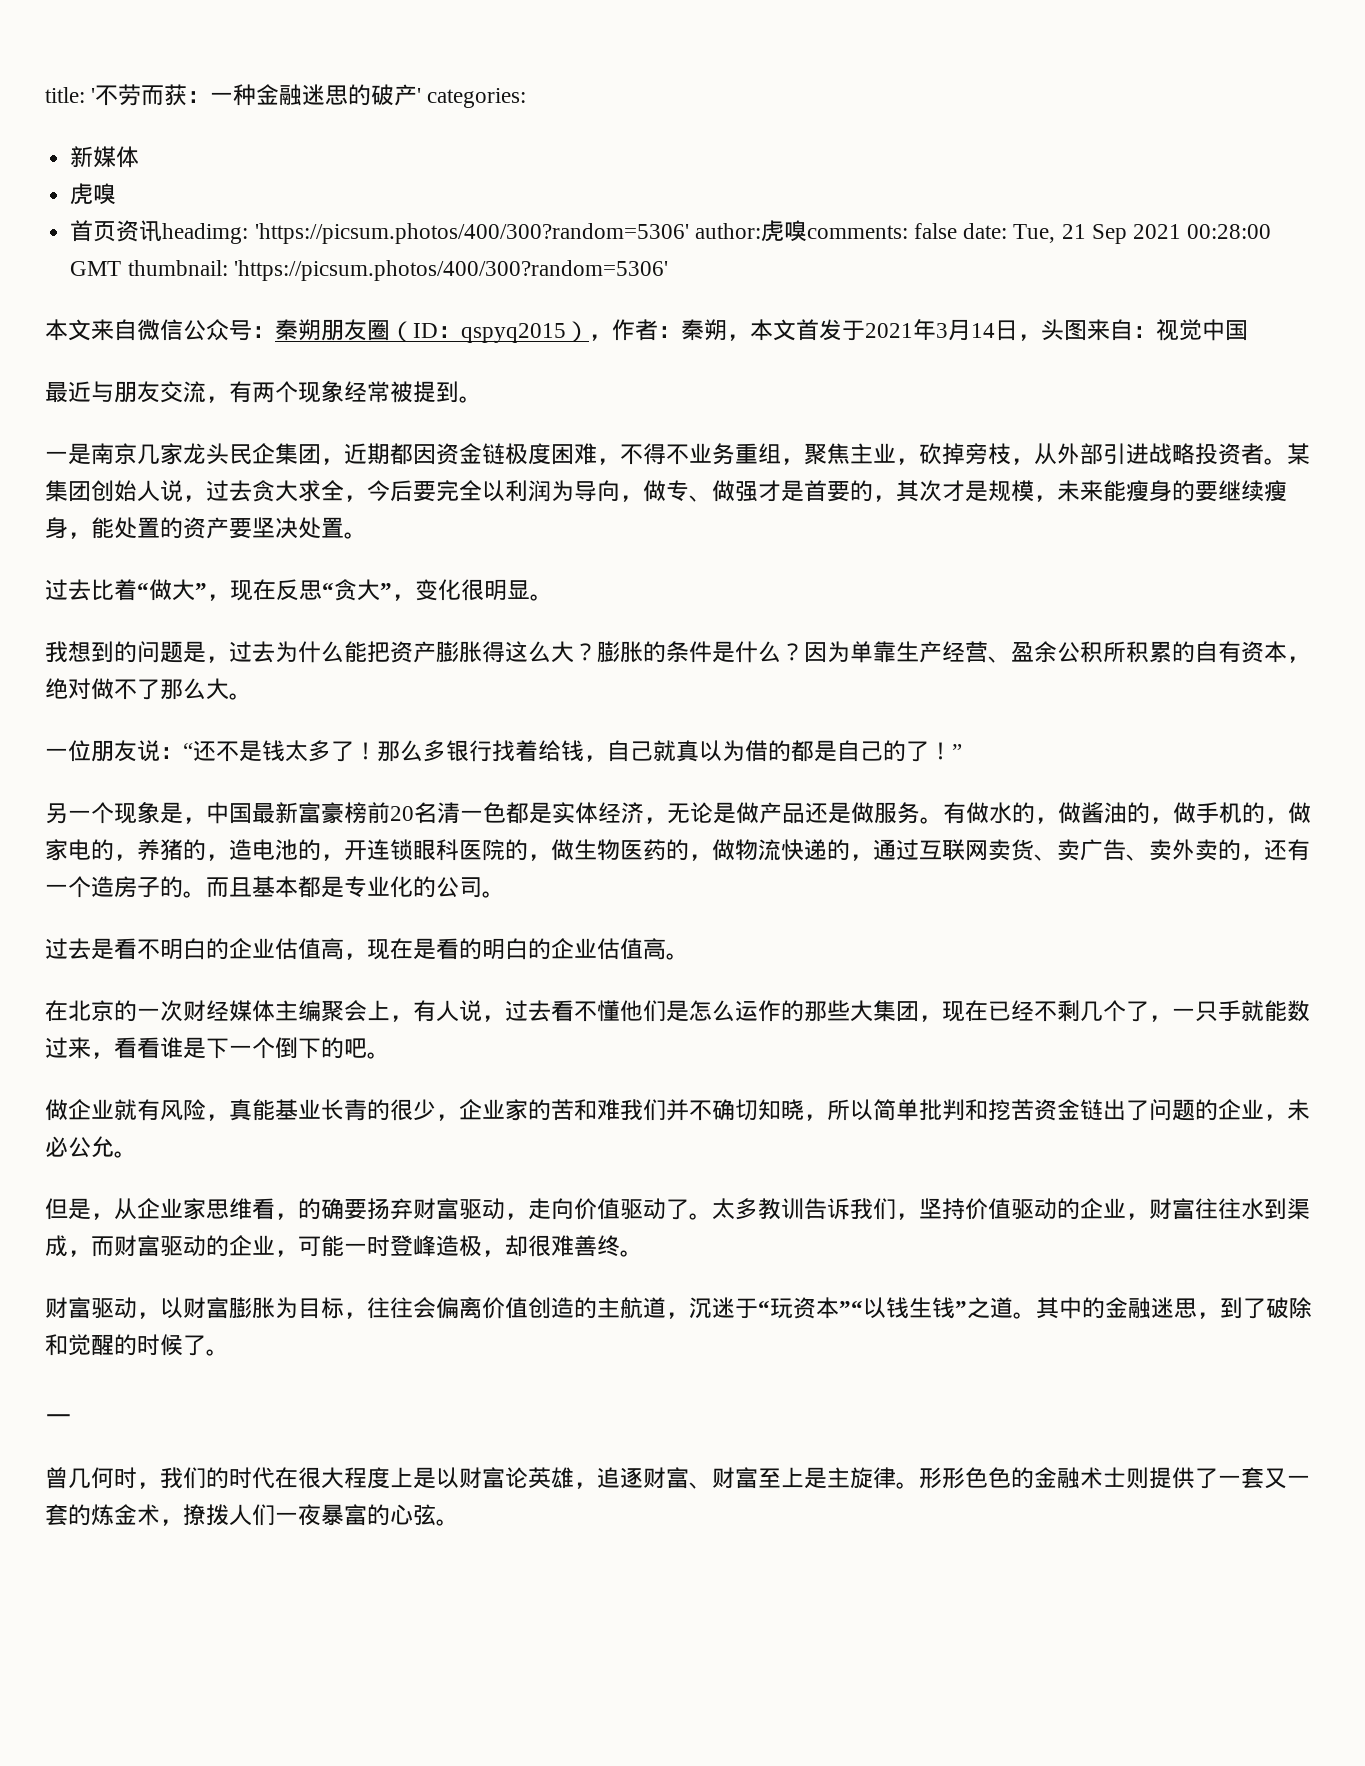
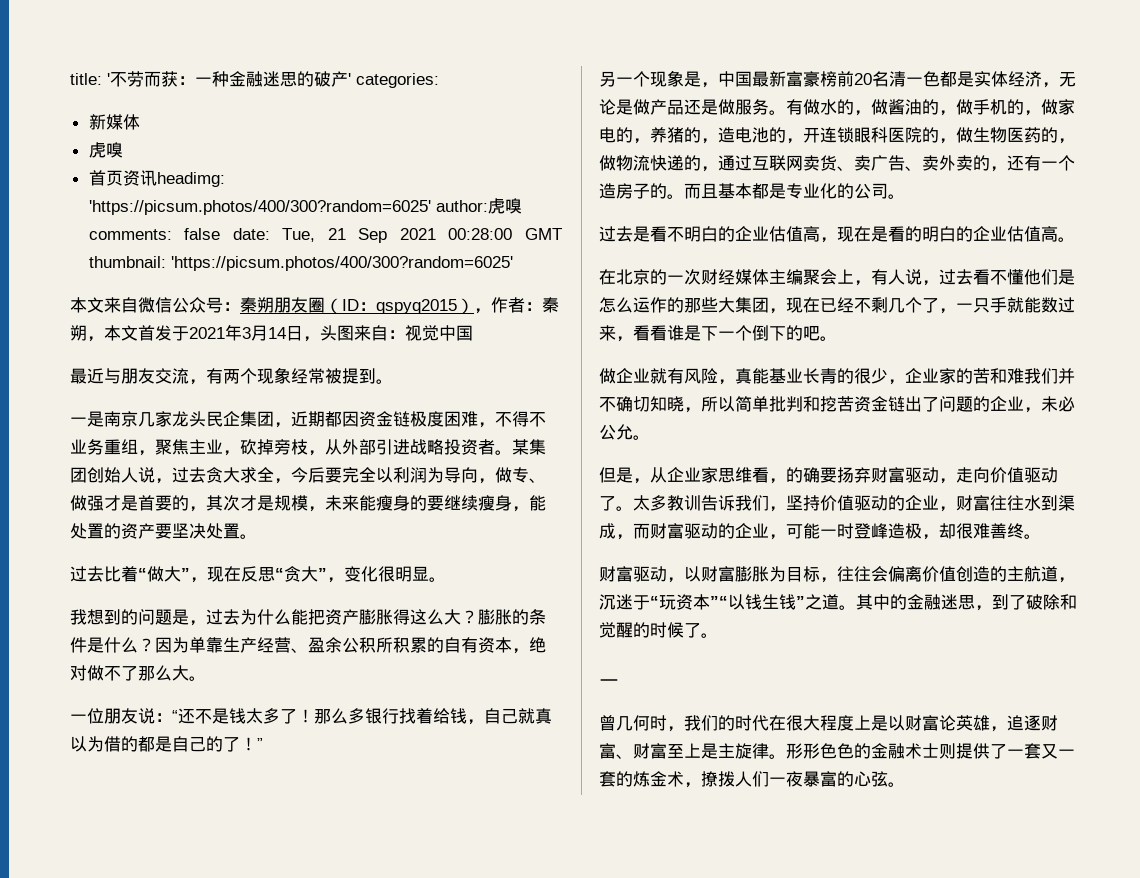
- 首页资讯headimg: 'https://picsum.photos/400/300?random=5306' author:虎嗅comments: false date: Tue, 21 Sep 2021 00:28:00 GMT thumbnail: 'https://picsum.photos/400/300?random=5306'
+ 首页资讯headimg: 'https://picsum.photos/400/300?random=6025' author:虎嗅comments: false date: Tue, 21 Sep 2021 00:28:00 GMT thumbnail: 'https://picsum.photos/400/300?random=6025'

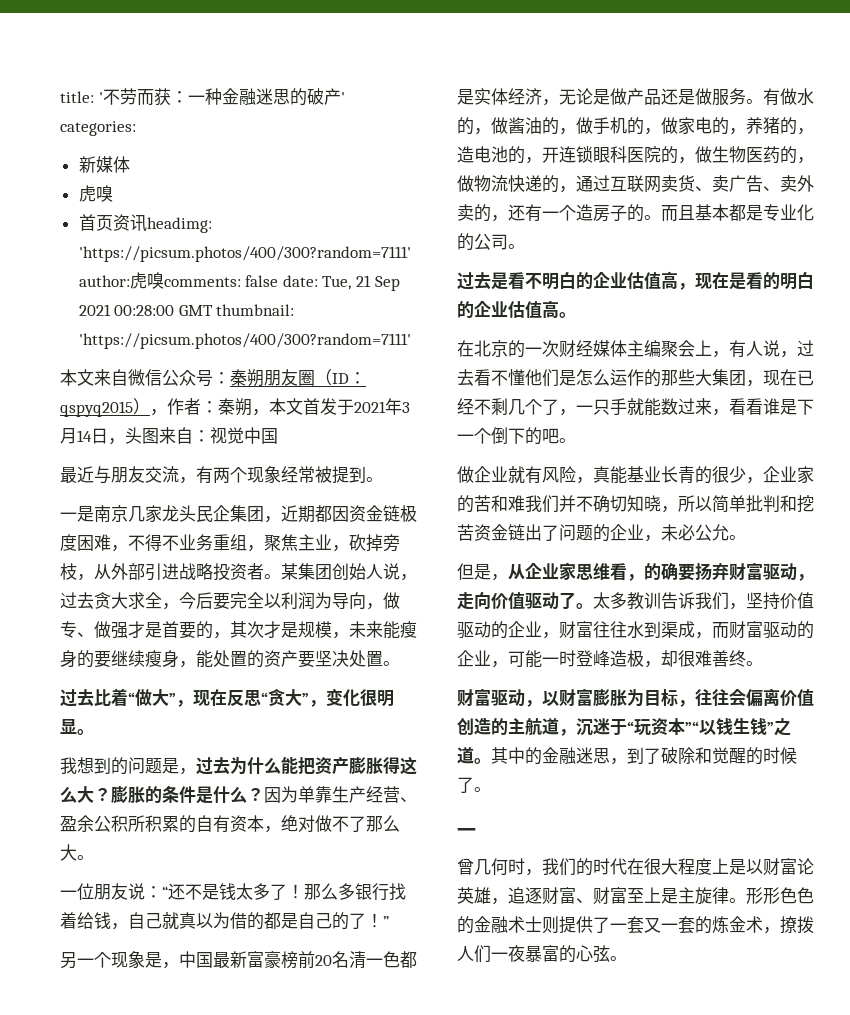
- 首页资讯headimg: 'https://picsum.photos/400/300?random=6025' author:虎嗅comments: false date: Tue, 21 Sep 2021 00:28:00 GMT thumbnail: 'https://picsum.photos/400/300?random=6025'
+ 首页资讯headimg: 'https://picsum.photos/400/300?random=7111' author:虎嗅comments: false date: Tue, 21 Sep 2021 00:28:00 GMT thumbnail: 'https://picsum.photos/400/300?random=7111'

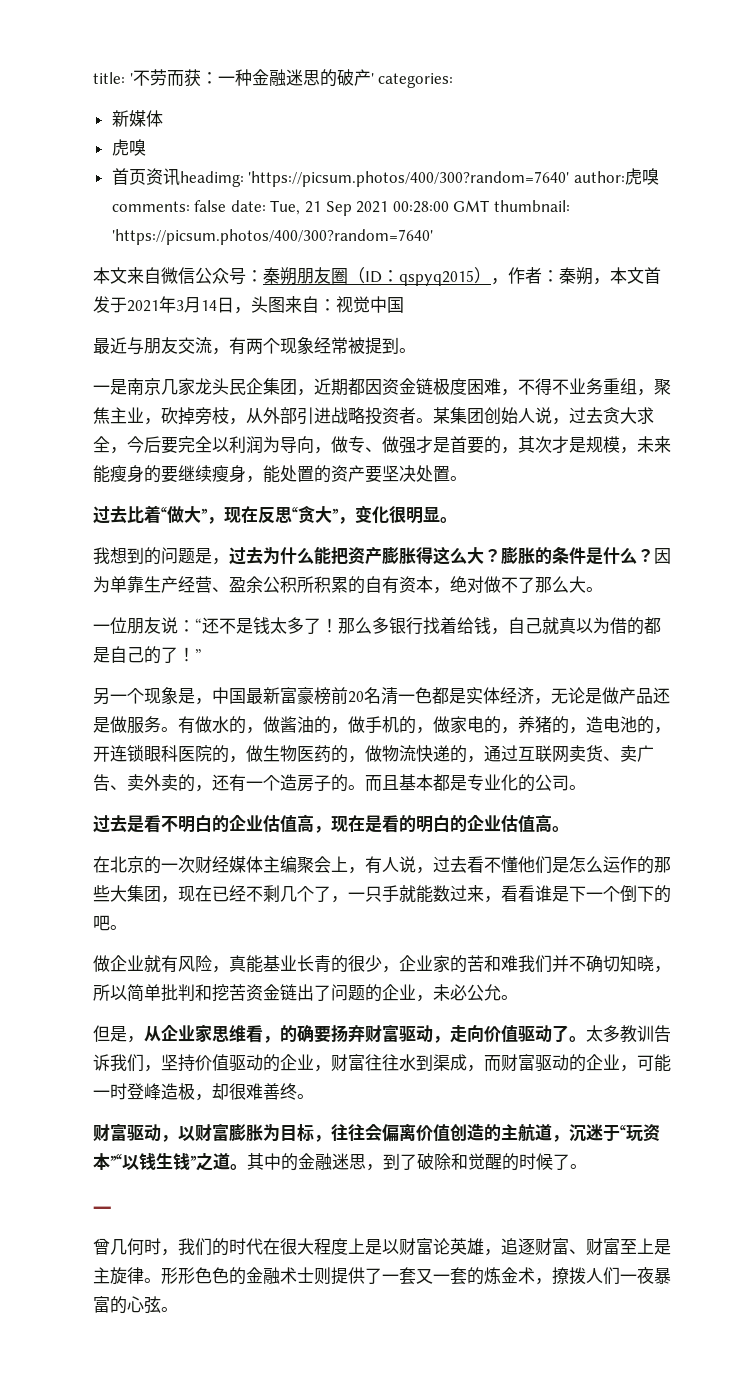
- 首页资讯headimg: 'https://picsum.photos/400/300?random=7111' author:虎嗅comments: false date: Tue, 21 Sep 2021 00:28:00 GMT thumbnail: 'https://picsum.photos/400/300?random=7111'
+ 首页资讯headimg: 'https://picsum.photos/400/300?random=7640' author:虎嗅comments: false date: Tue, 21 Sep 2021 00:28:00 GMT thumbnail: 'https://picsum.photos/400/300?random=7640'

